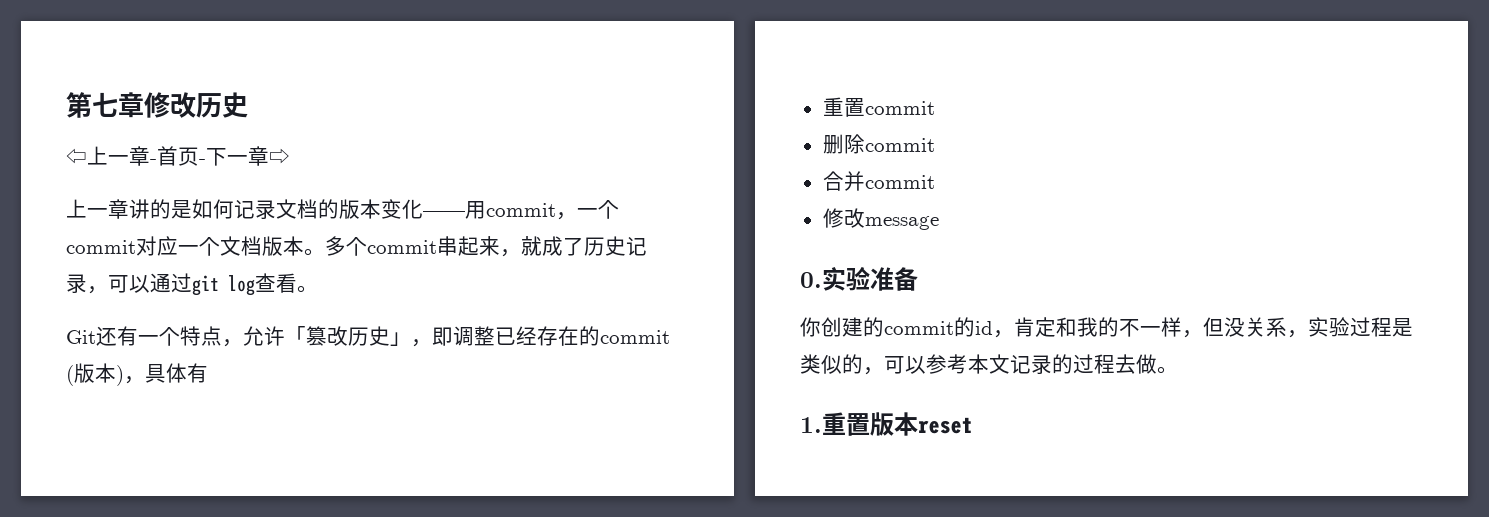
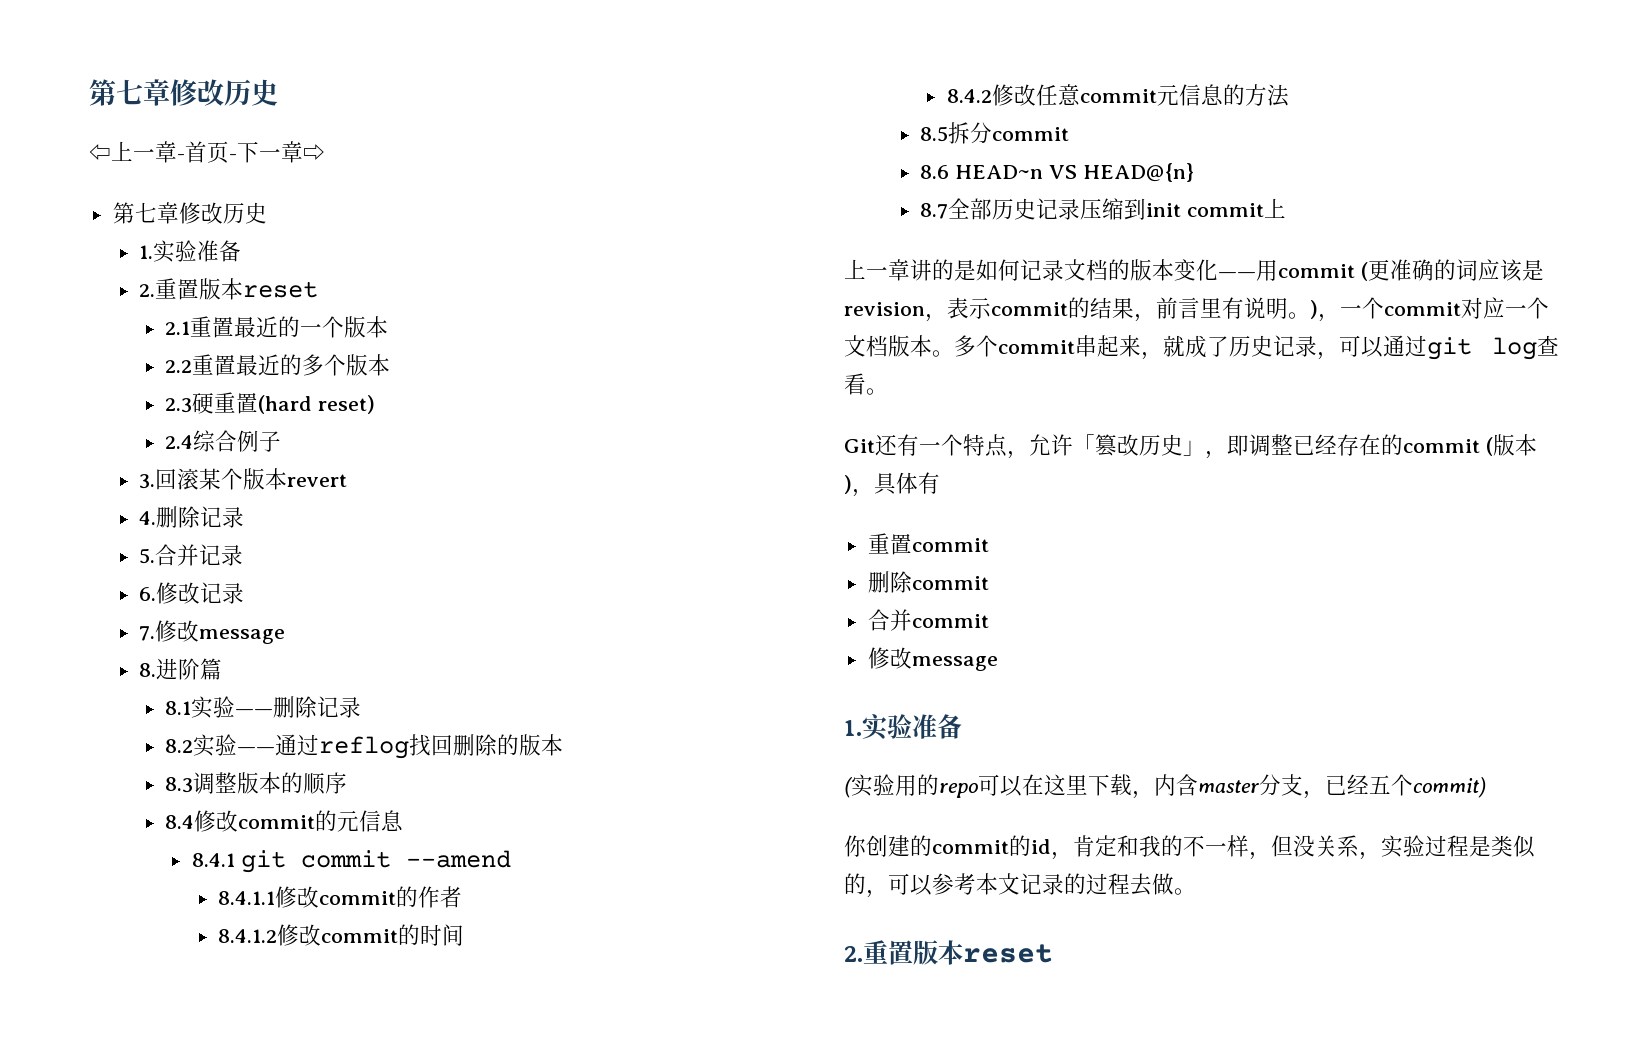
  ⇦上一章-首页-下一章⇨
+ 第七章修改历史
+ 1.实验准备
+ 2.重置版本reset
+ 2.1重置最近的一个版本
+ 2.2重置最近的多个版本
+ 2.3硬重置(hard reset)
+ 2.4综合例子
+ 3.回滚某个版本revert
+ 4.删除记录
+ 5.合并记录
+ 6.修改记录
+ 7.修改message
+ 8.进阶篇
+ 8.1实验——删除记录
+ 8.2实验——通过reflog找回删除的版本
+ 8.3调整版本的顺序
+ 8.4修改commit的元信息
+ 8.4.1 git commit --amend
+ 8.4.1.1修改commit的作者
+ 8.4.1.2修改commit的时间
+ 8.4.2修改任意commit元信息的方法
+ 8.5拆分commit
+ 8.6 HEAD~n VS HEAD@{n}
+ 8.7全部历史记录压缩到init commit上
- 上一章讲的是如何记录文档的版本变化——用commit，一个commit对应一个文档版本。
+ 上一章讲的是如何记录文档的版本变化——用commit (更准确的词应该是revision，表示commit的结果，前言里有说明。)，一个commit对应一个文档版本。
  合并commit
  修改message
- 0.实验准备
+ 1.实验准备
+ (实验用的repo可以在这里下载，内含master分支，已经五个commit)
  你创建的commit的id，肯定和我的不一样，但没关系，实验过程是类似的，可以参考本文记录的过程去做。
- 1.重置版本reset
+ 2.重置版本reset

